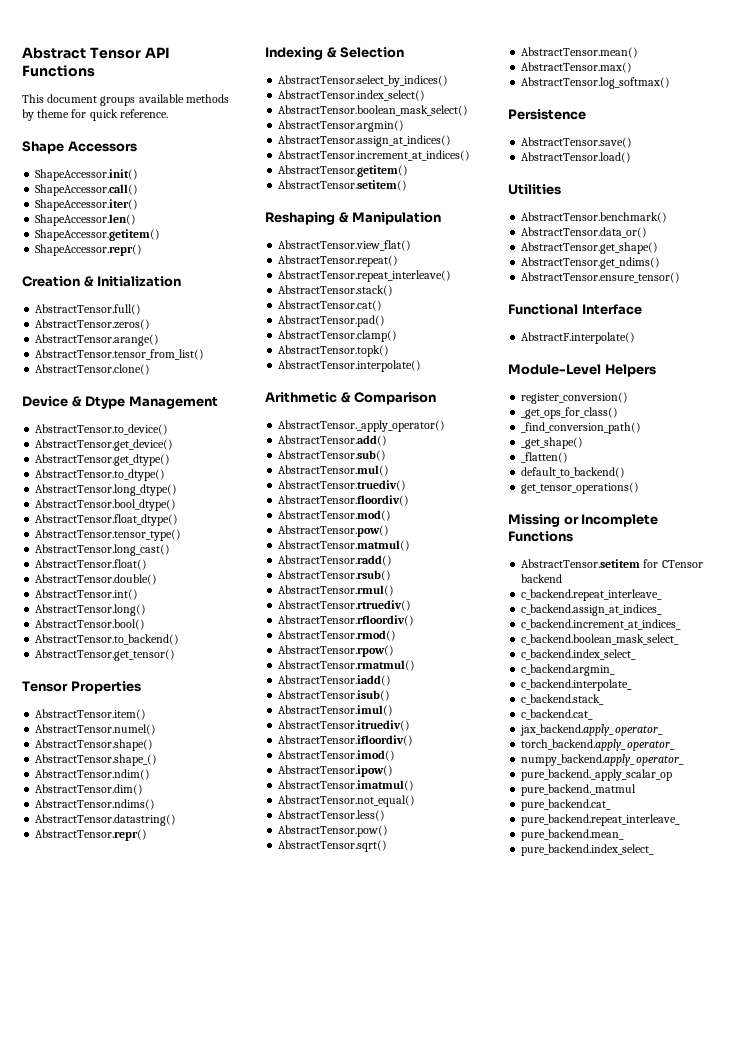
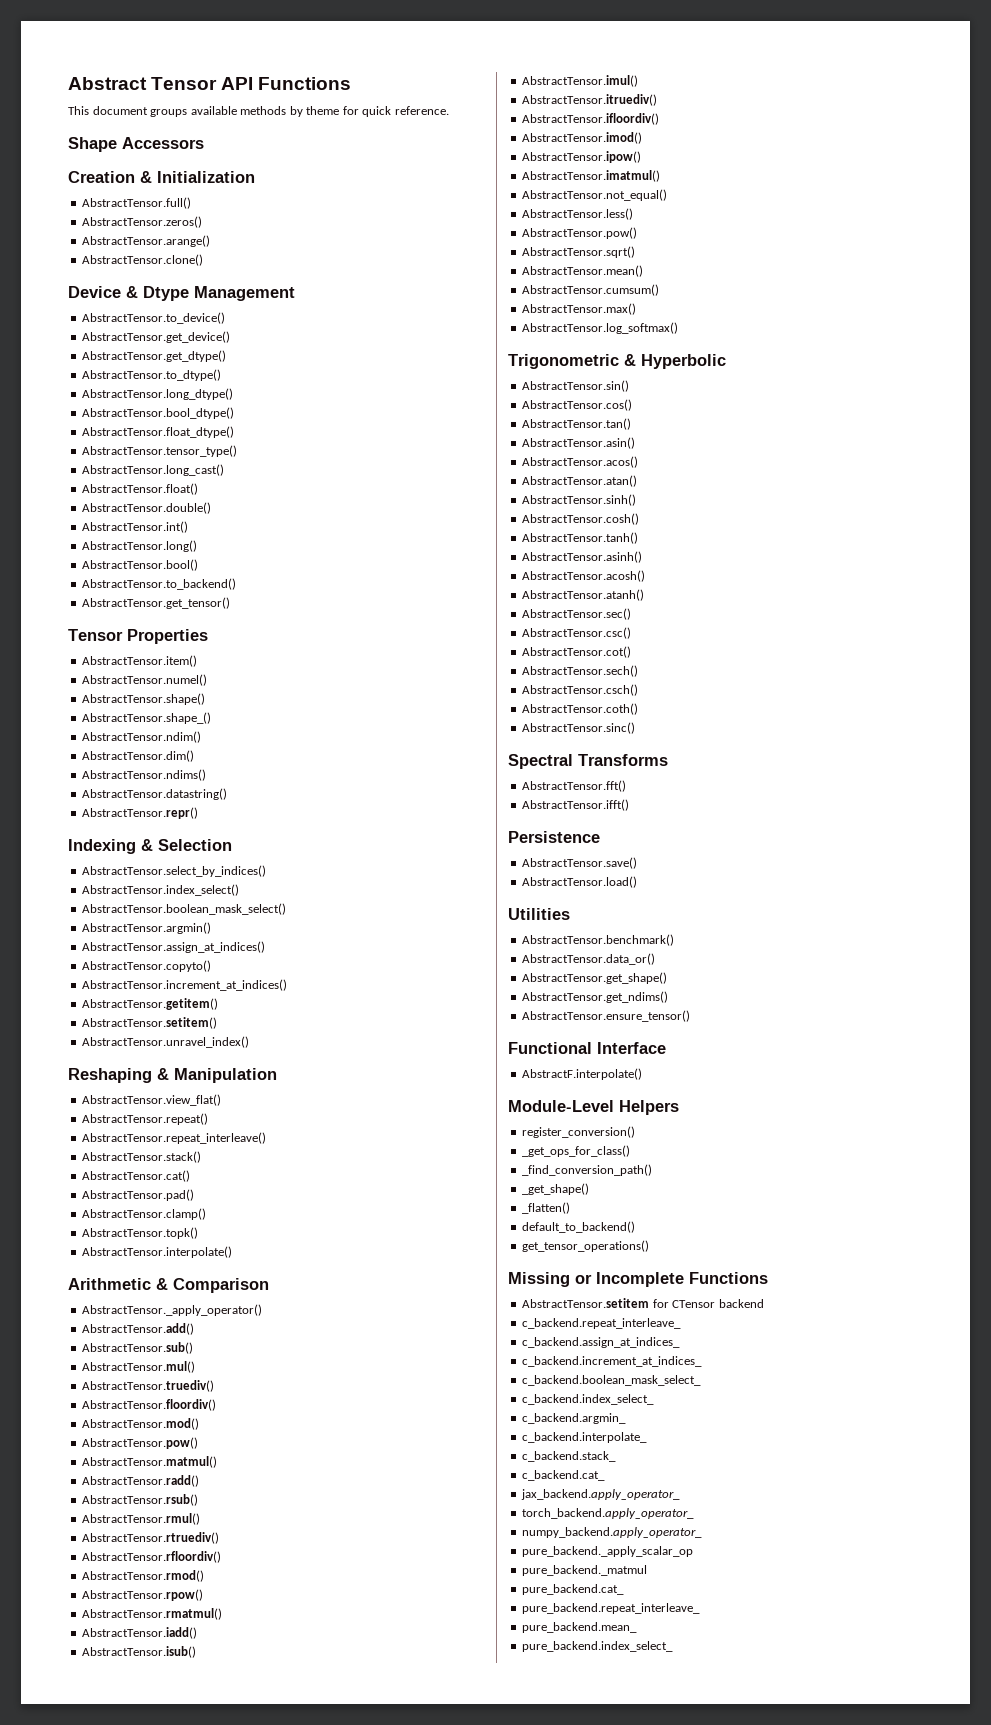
- ShapeAccessor.init()
- ShapeAccessor.call()
- ShapeAccessor.iter()
- ShapeAccessor.len()
- ShapeAccessor.getitem()
- ShapeAccessor.repr()
- AbstractTensor.tensor_from_list()
+ AbstractTensor.copyto()
+ AbstractTensor.unravel_index()
+ AbstractTensor.cumsum()
+ Trigonometric & Hyperbolic
+ AbstractTensor.sin()
+ AbstractTensor.cos()
+ AbstractTensor.tan()
+ AbstractTensor.asin()
+ AbstractTensor.acos()
+ AbstractTensor.atan()
+ AbstractTensor.sinh()
+ AbstractTensor.cosh()
+ AbstractTensor.tanh()
+ AbstractTensor.asinh()
+ AbstractTensor.acosh()
+ AbstractTensor.atanh()
+ AbstractTensor.sec()
+ AbstractTensor.csc()
+ AbstractTensor.cot()
+ AbstractTensor.sech()
+ AbstractTensor.csch()
+ AbstractTensor.coth()
+ AbstractTensor.sinc()
+ Spectral Transforms
+ AbstractTensor.fft()
+ AbstractTensor.ifft()

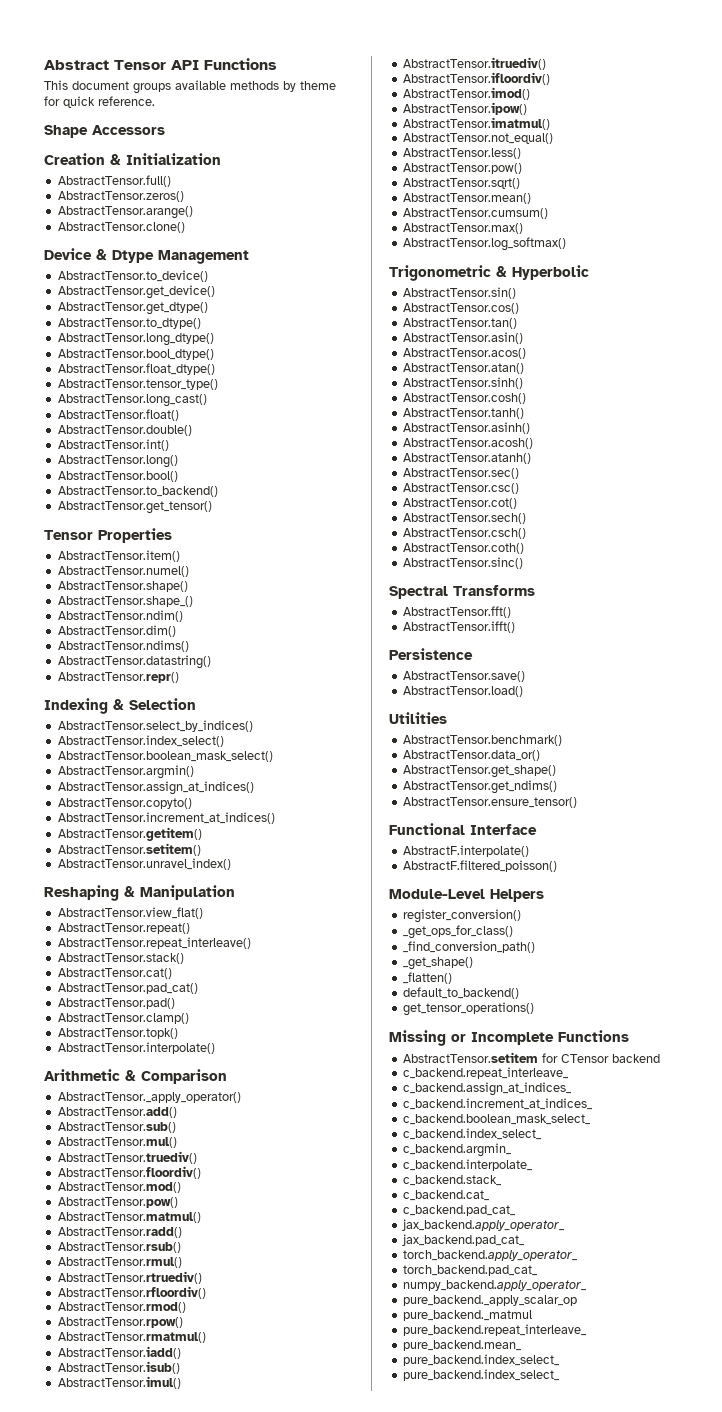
+ AbstractTensor.pad_cat()
+ AbstractF.filtered_poisson()
+ c_backend.pad_cat_
+ jax_backend.pad_cat_
+ torch_backend.pad_cat_
- pure_backend.cat_
  pure_backend.mean_
+ pure_backend.index_select_

